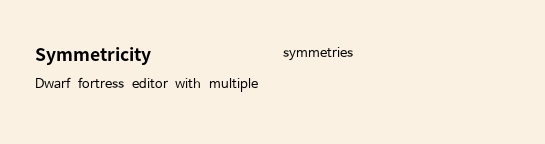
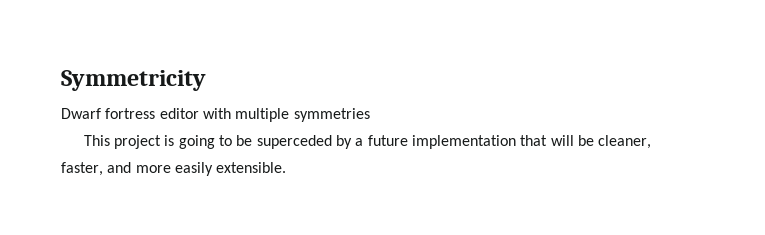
+ This project is going to be superceded by a future implementation that will be cleaner, faster, and more easily extensible.

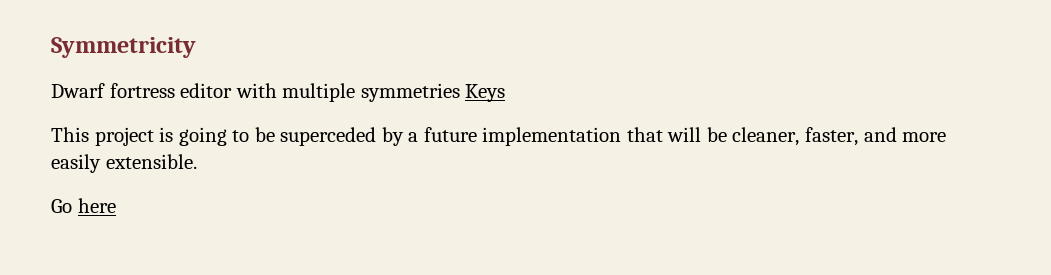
- Dwarf fortress editor with multiple symmetries
+ Dwarf fortress editor with multiple symmetries Keys
+ Go here

